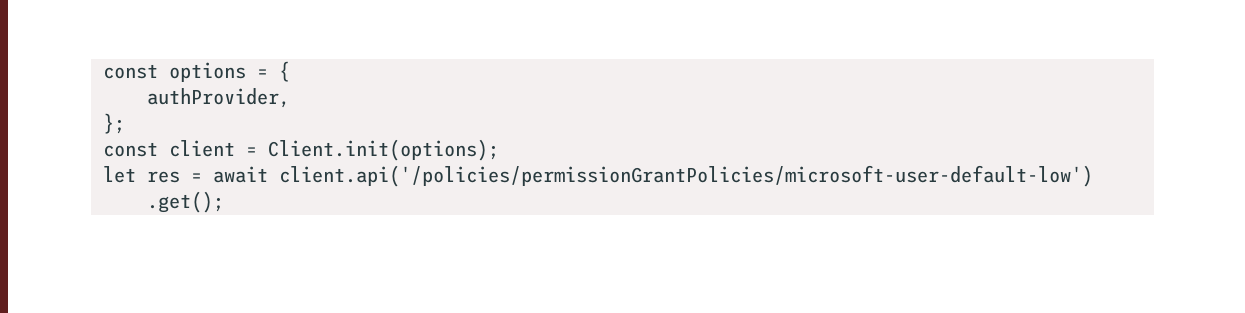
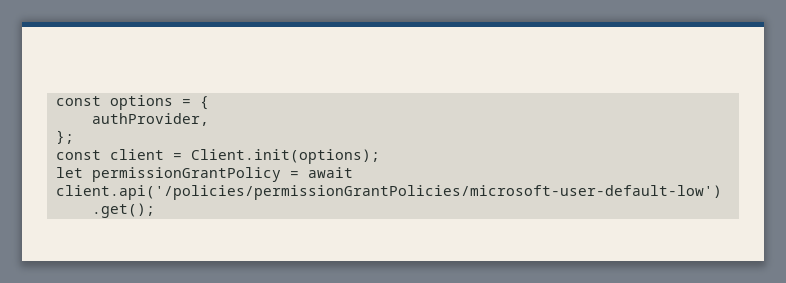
- let res = await client.api('/policies/permissionGrantPolicies/microsoft-user-default-low')
+ let permissionGrantPolicy = await client.api('/policies/permissionGrantPolicies/microsoft-user-default-low')

